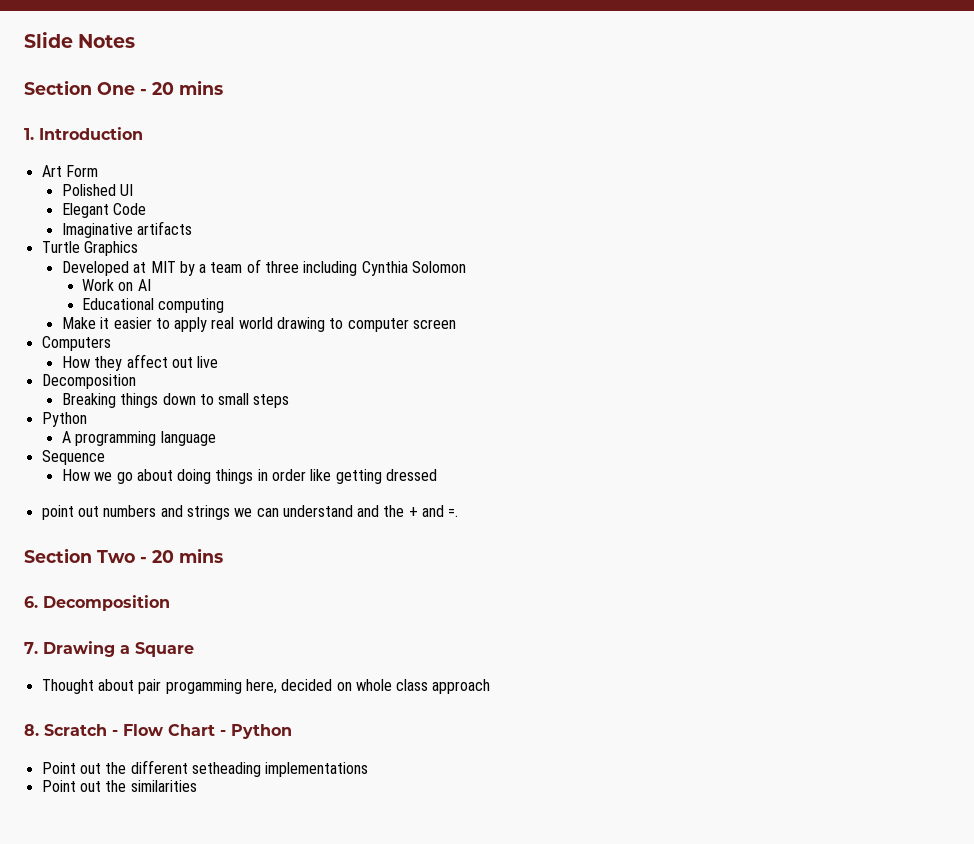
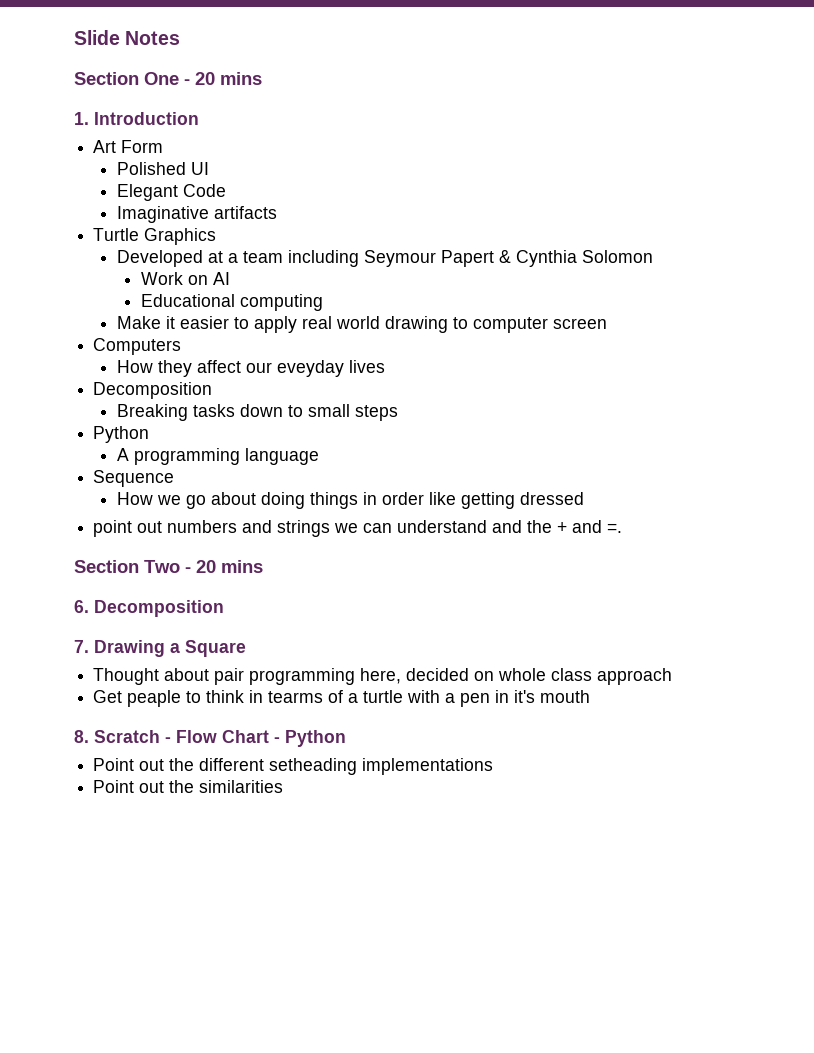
- Developed at MIT by a team of three including Cynthia Solomon
+ Developed at a team including Seymour Papert & Cynthia Solomon
- How they affect out live
+ How they affect our eveyday lives
- Breaking things down to small steps
+ Breaking tasks down to small steps
- Thought about pair progamming here, decided on whole class approach
+ Thought about pair programming here, decided on whole class approach
+ Get peaple to think in tearms of a turtle with a pen in it's mouth

